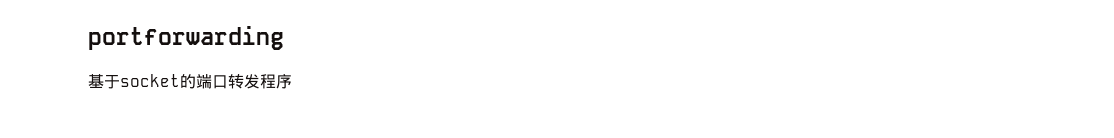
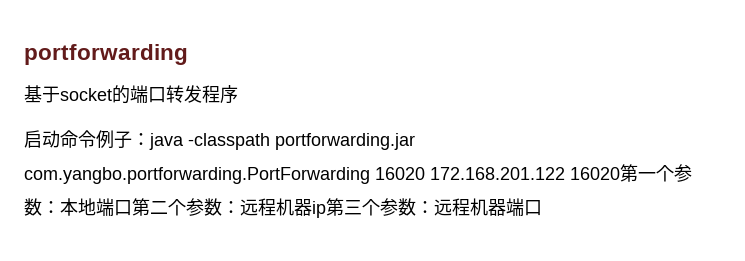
+ 启动命令例子：java -classpath portforwarding.jar com.yangbo.portforwarding.PortForwarding 16020 172.168.201.122 16020第一个参数：本地端口第二个参数：远程机器ip第三个参数：远程机器端口

